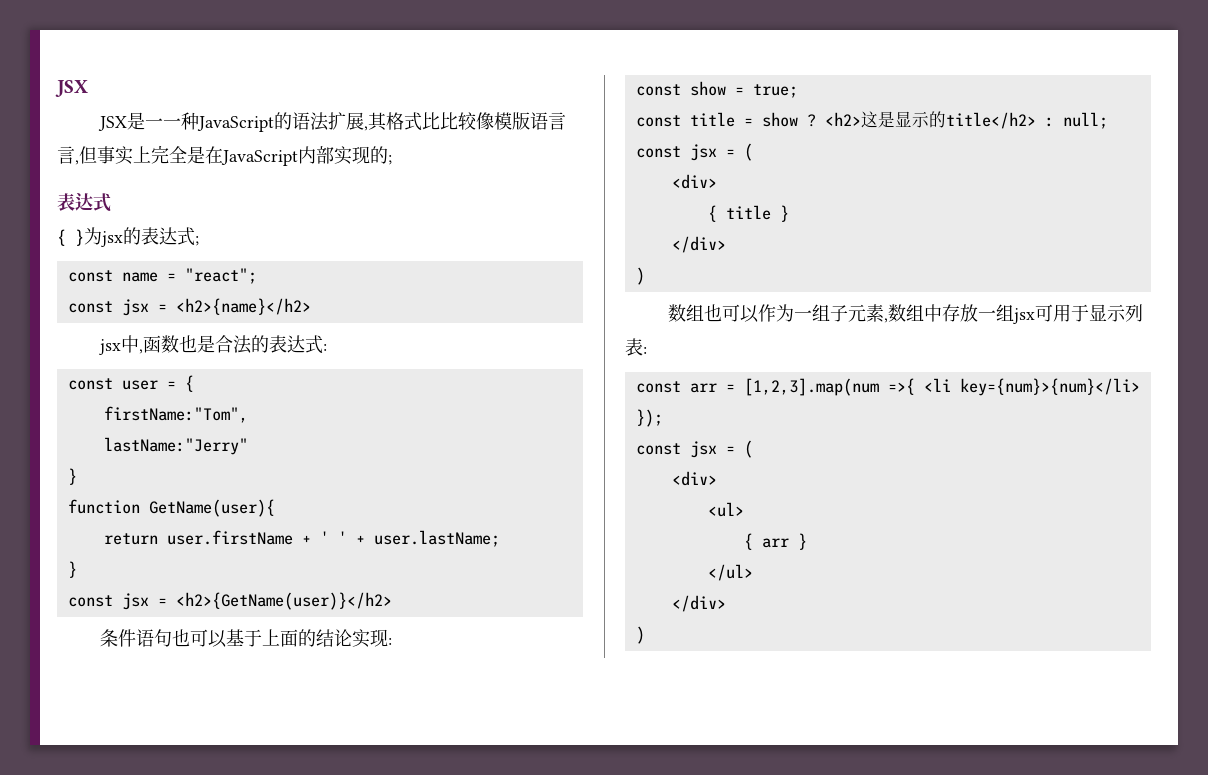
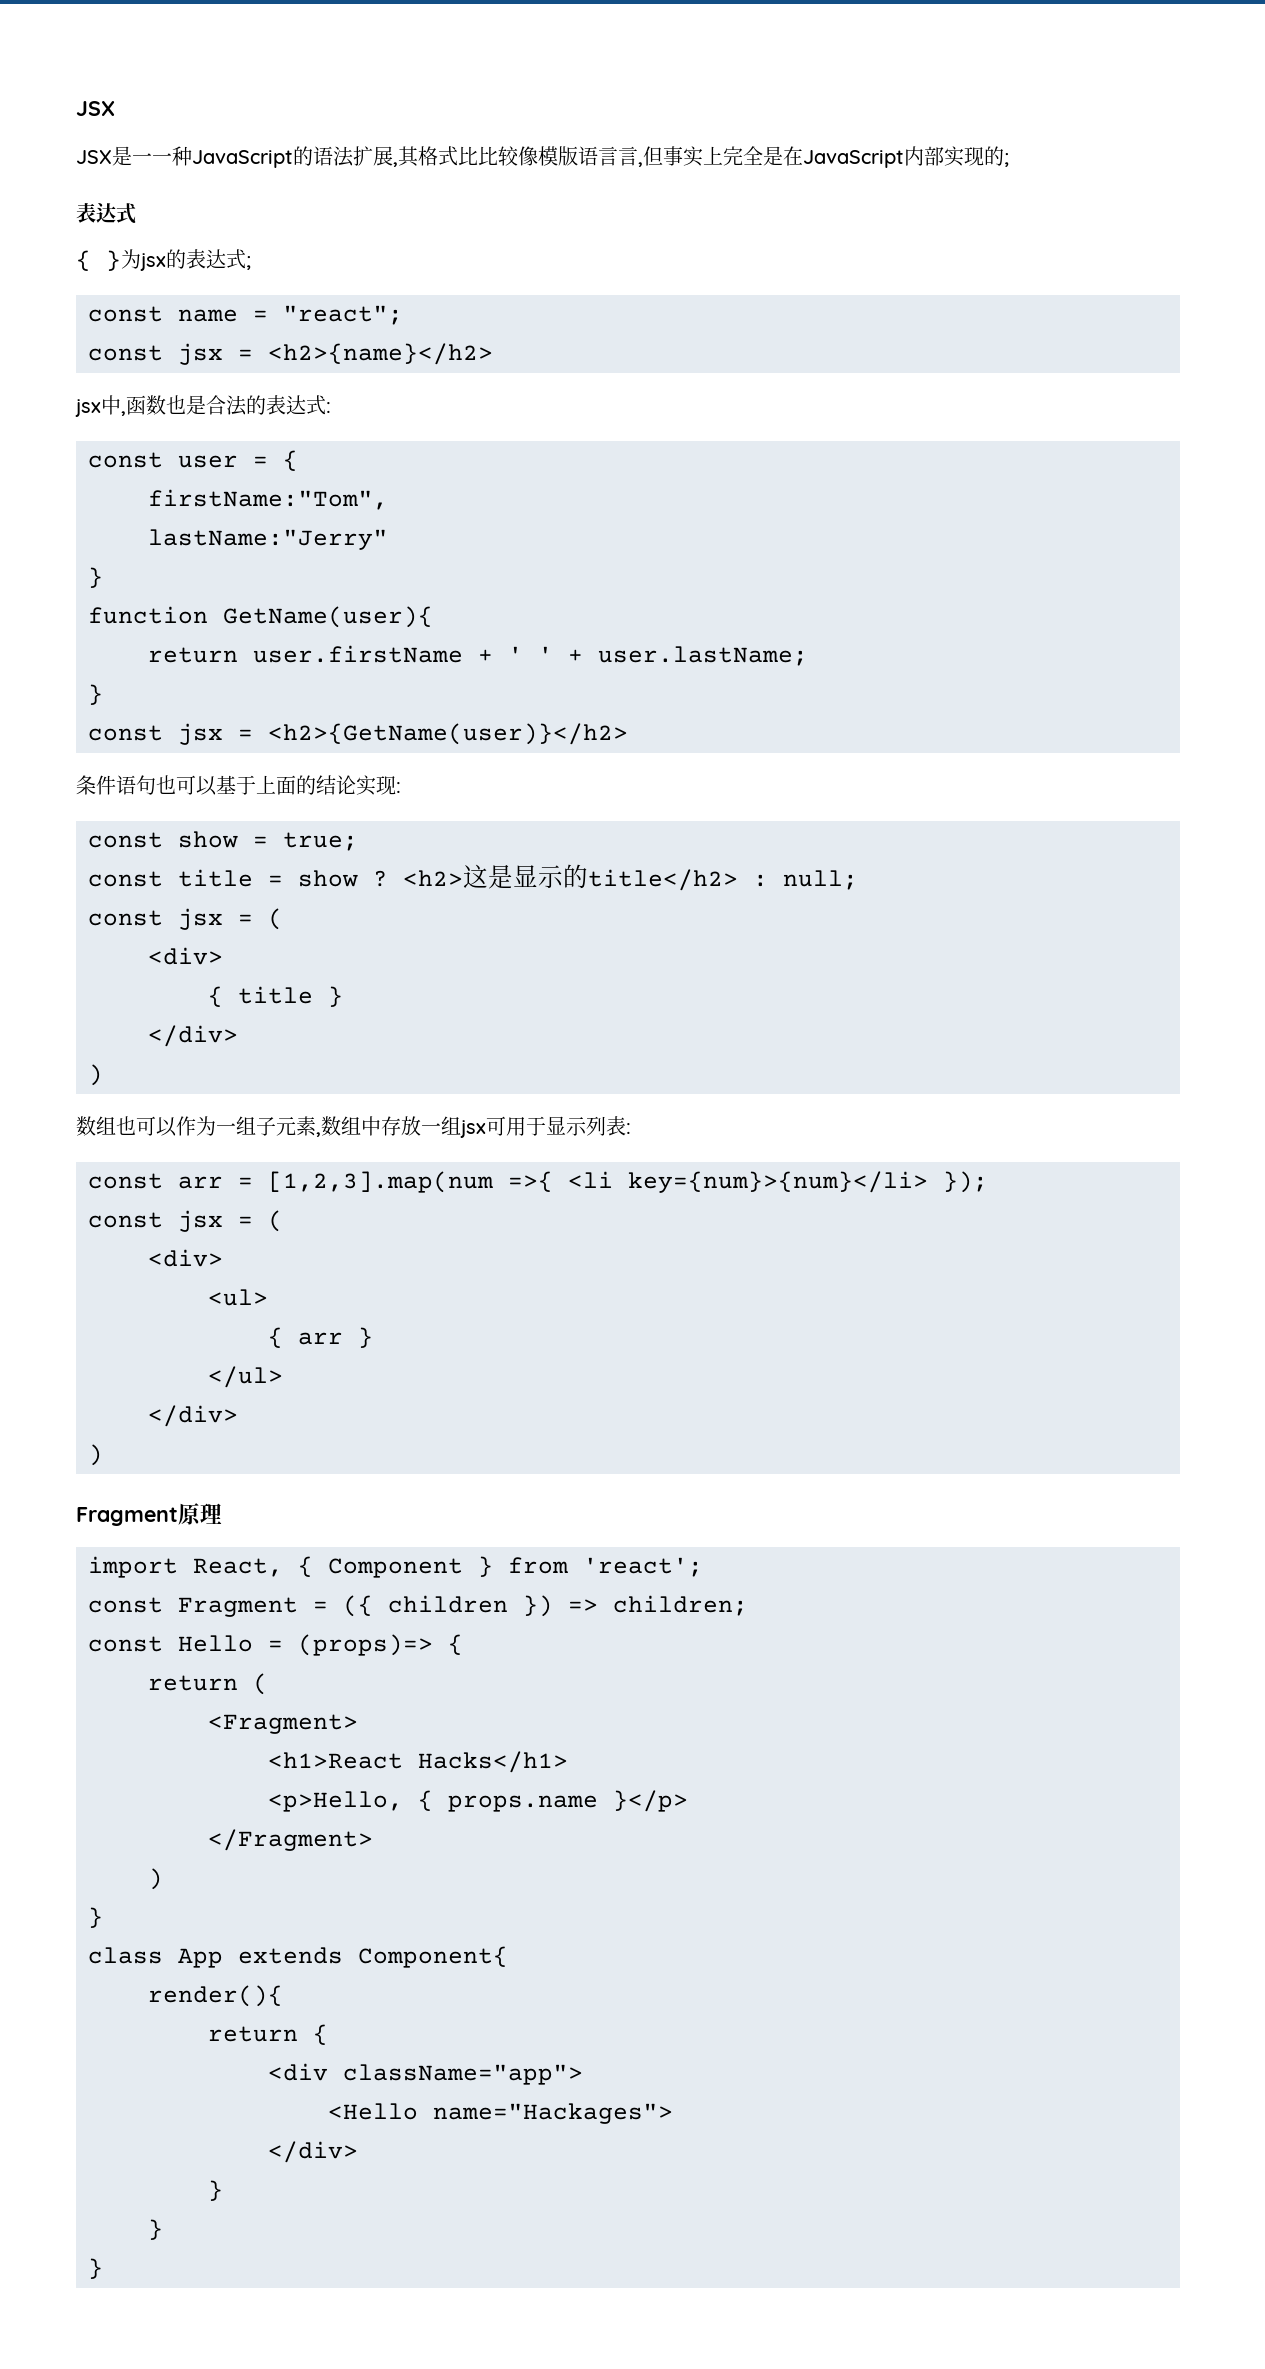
+ Fragment原理
+ import React, { Component } from 'react';
+ const Fragment = ({ children }) => children;
+ const Hello = (props)=> {
+ return (
+ <Fragment>
+ <h1>React Hacks</h1>
+ <p>Hello, { props.name }</p>
+ </Fragment>
+ )
+ }
+ class App extends Component{
+ render(){
+ return {
+ <div className="app">
+ <Hello name="Hackages">
+ </div>
+ }
+ }
+ }

